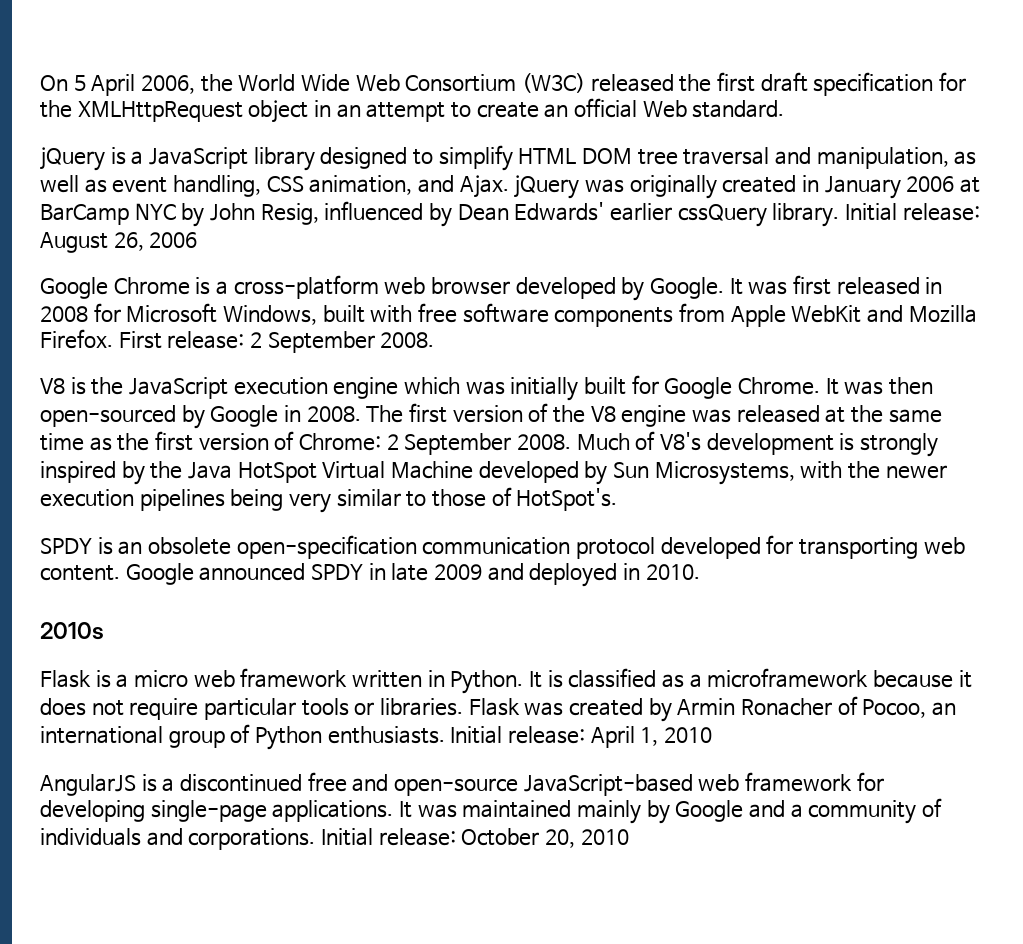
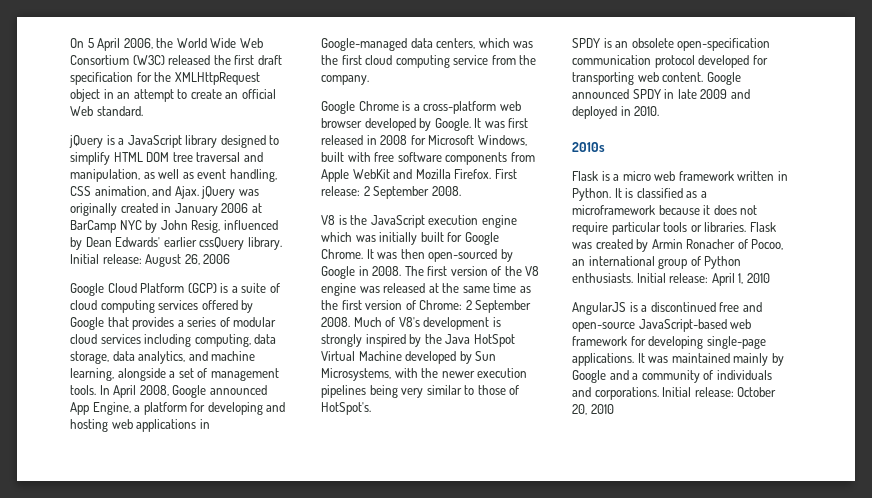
+ Google Cloud Platform (GCP) is a suite of cloud computing services offered by Google that provides a series of modular cloud services including computing, data storage, data analytics, and machine learning, alongside a set of management tools. In April 2008, Google announced App Engine, a platform for developing and hosting web applications in Google-managed data centers, which was the first cloud computing service from the company.

